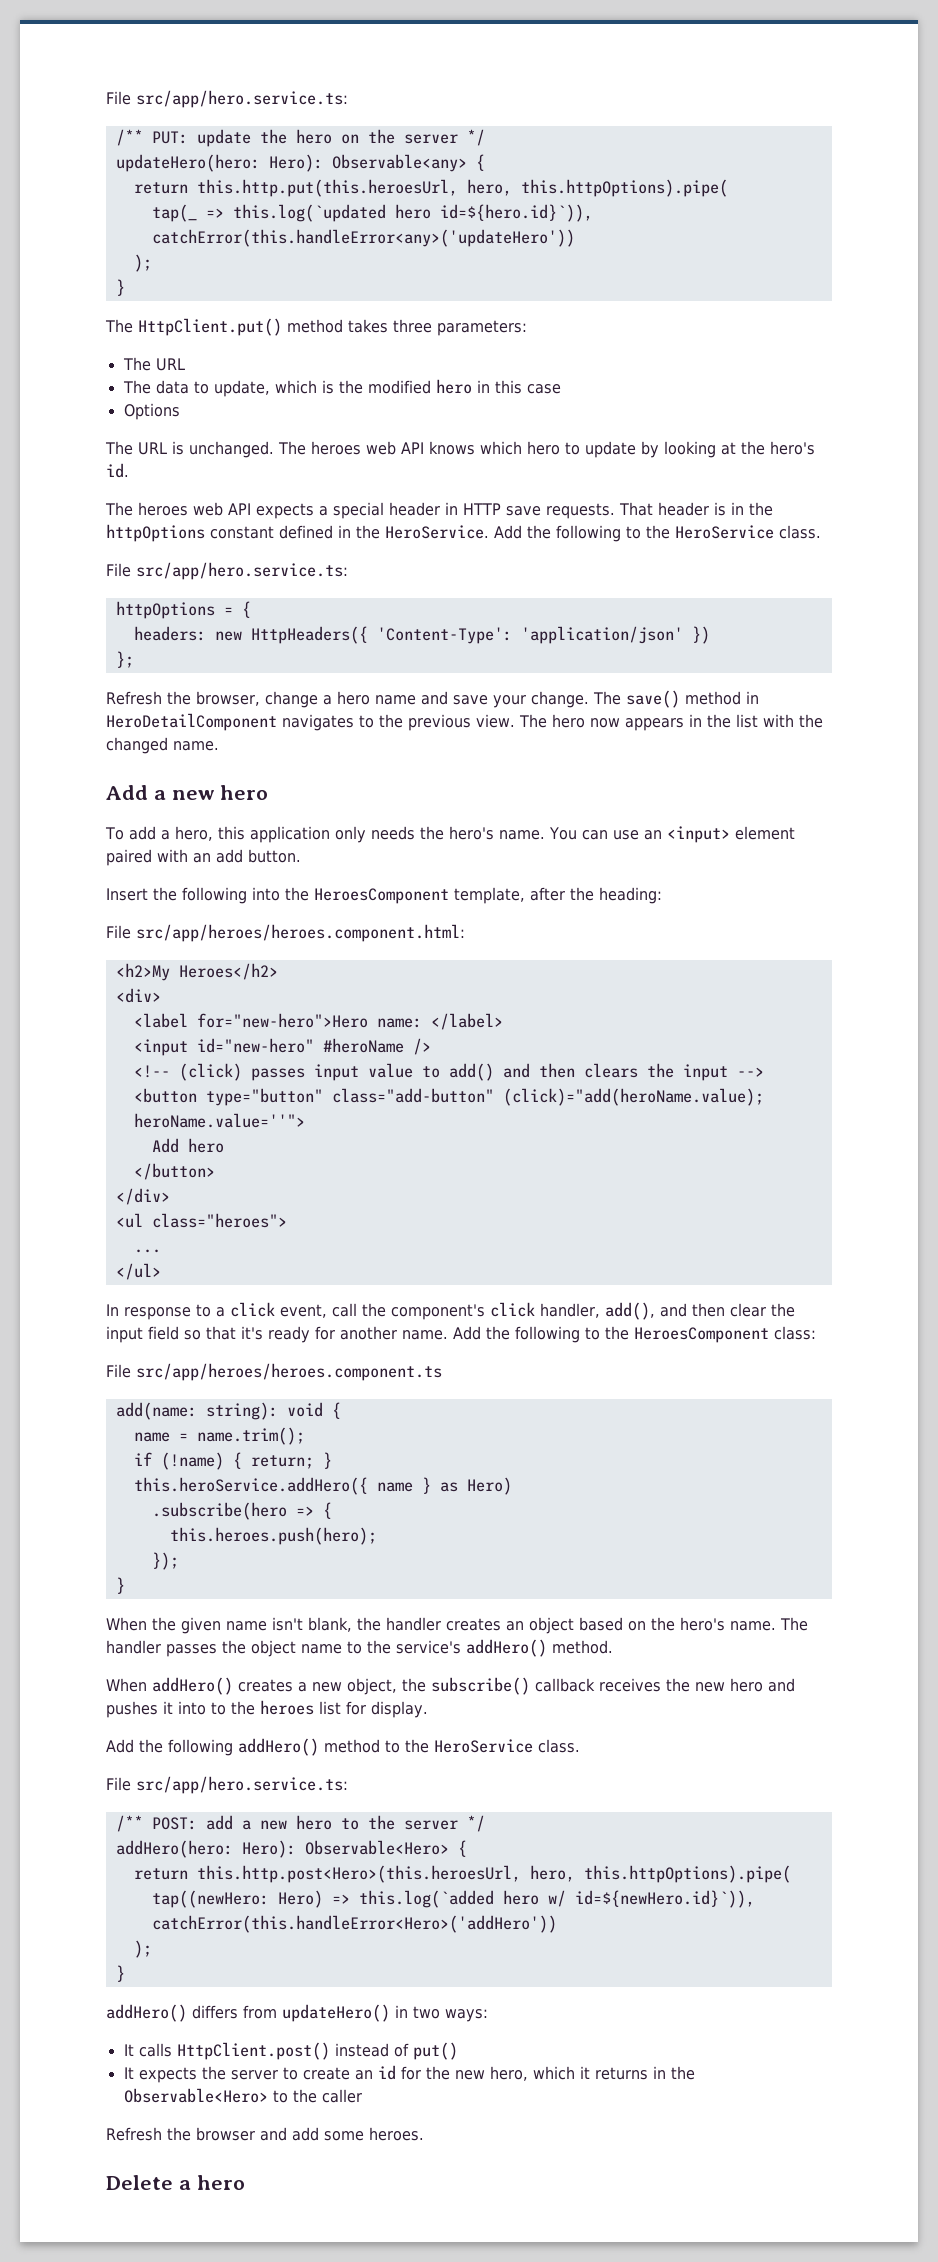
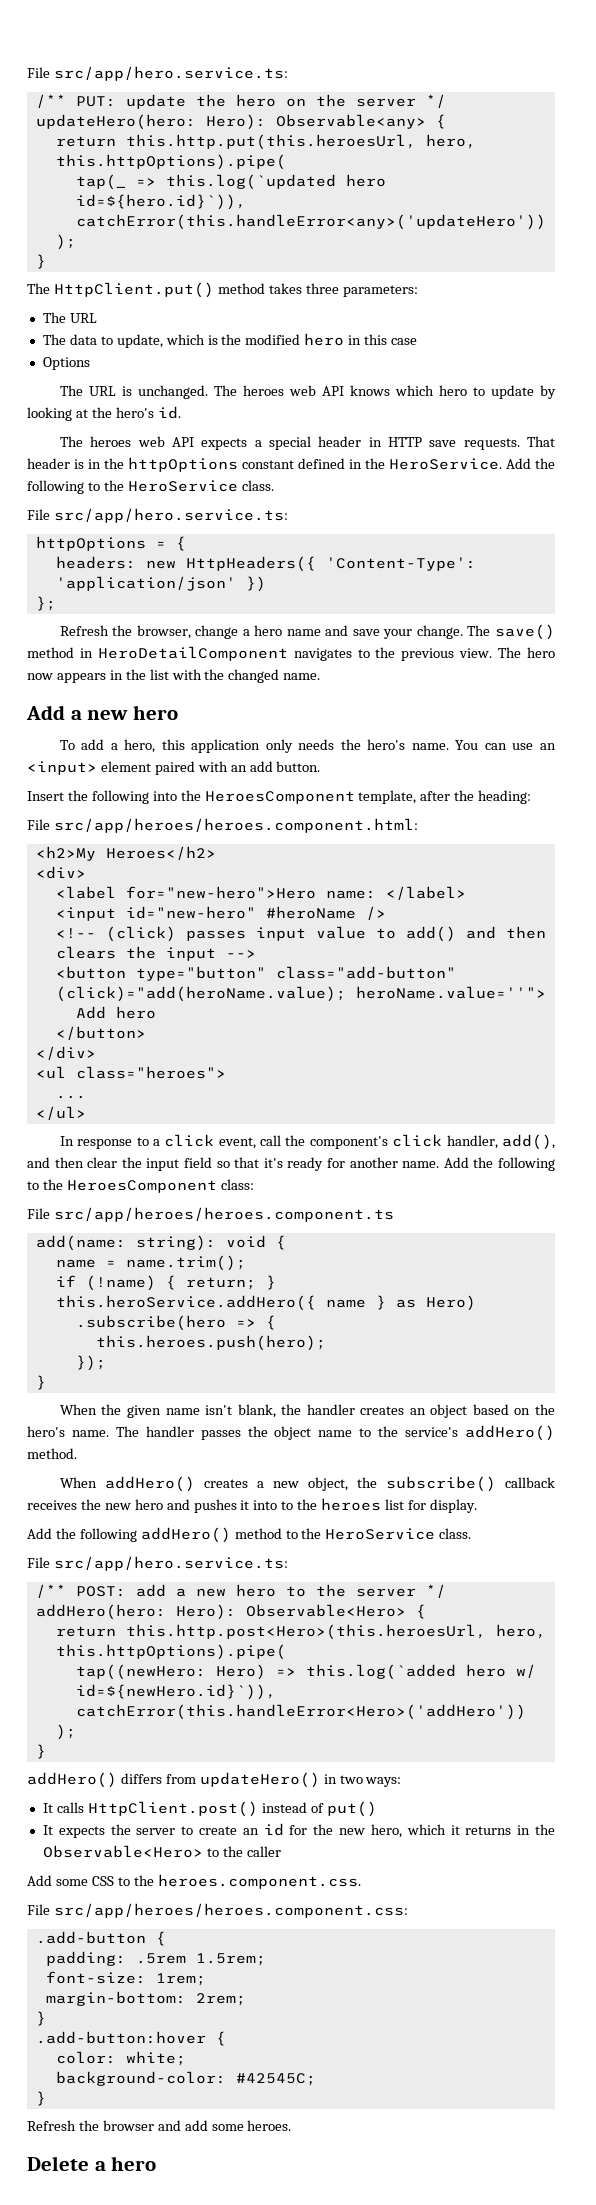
+ Add some CSS to the heroes.component.css.
+ File src/app/heroes/heroes.component.css:
+ .add-button {
+ padding: .5rem 1.5rem;
+ font-size: 1rem;
+ margin-bottom: 2rem;
+ }
+ .add-button:hover {
+ color: white;
+ background-color: #42545C;
+ }

